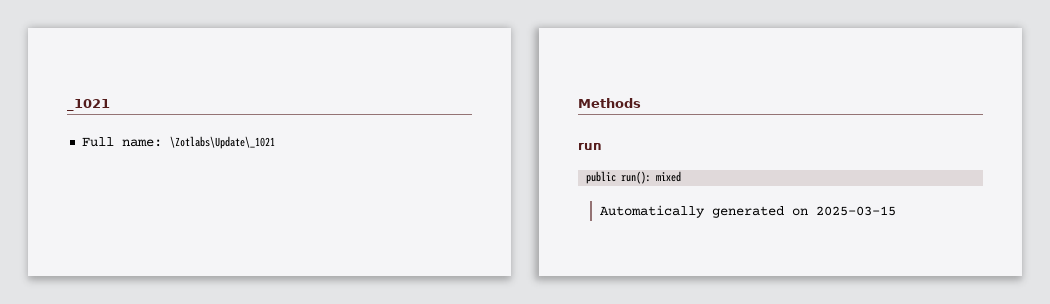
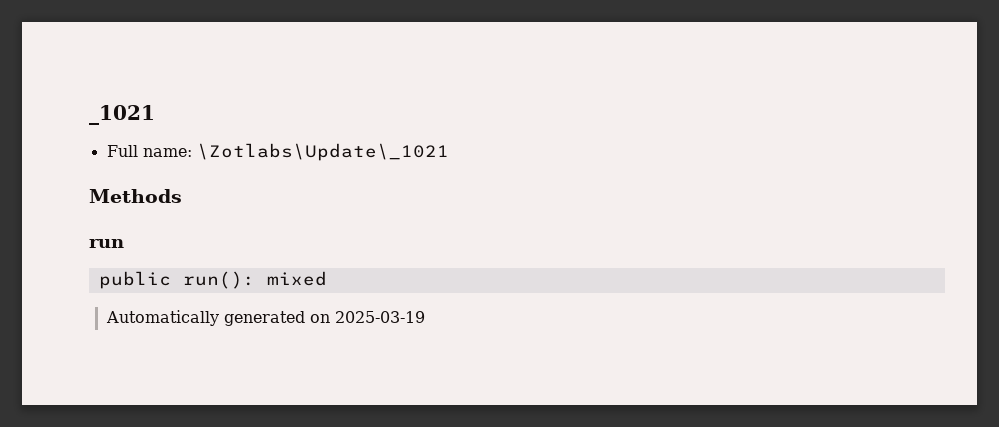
- Automatically generated on 2025-03-15
+ Automatically generated on 2025-03-19

